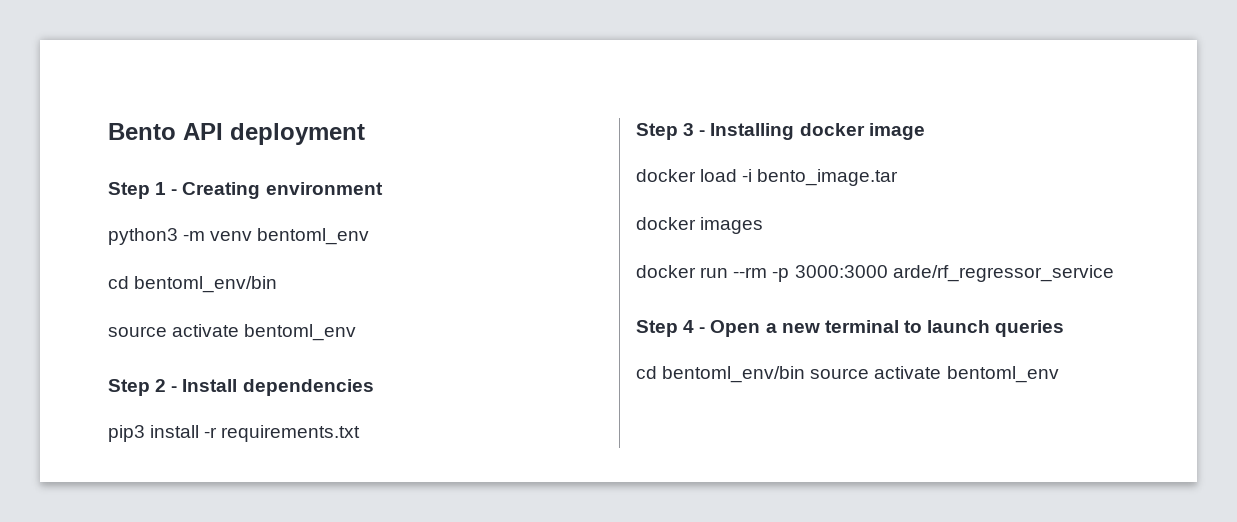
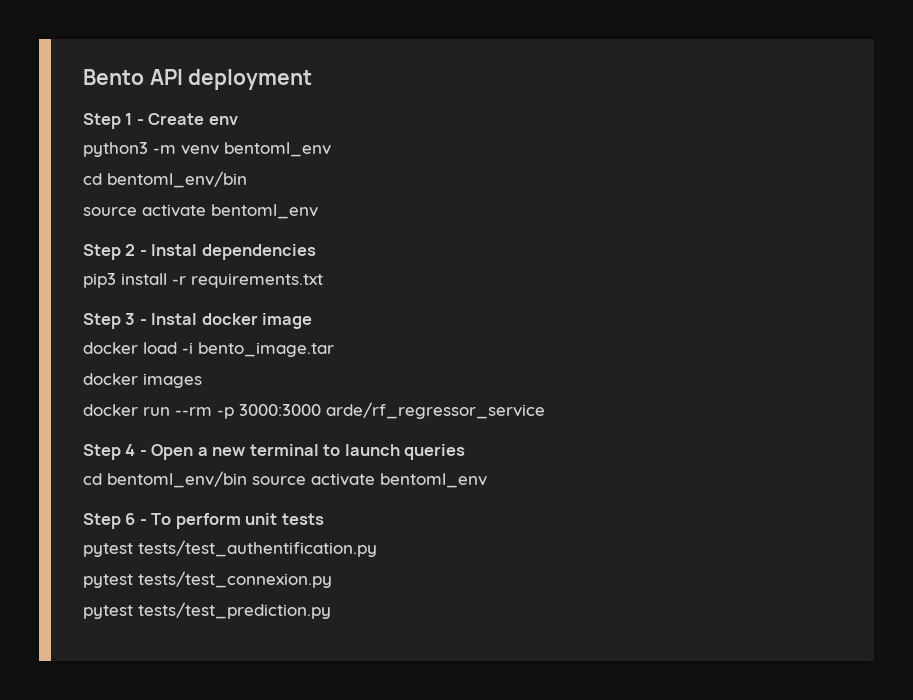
- Step 1 - Creating environment
+ Step 1 - Create env
- Step 2 - Install dependencies
+ Step 2 - Instal dependencies
- Step 3 - Installing docker image
+ Step 3 - Instal docker image
+ Step 6 - To perform unit tests
+ pytest tests/test_authentification.py
+ pytest tests/test_connexion.py
+ pytest tests/test_prediction.py

